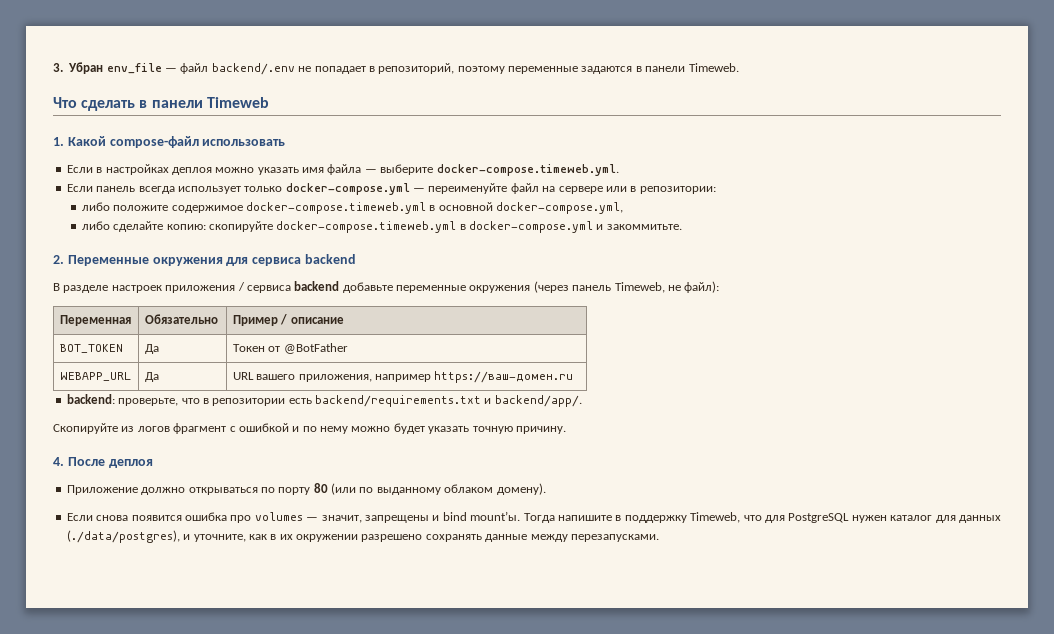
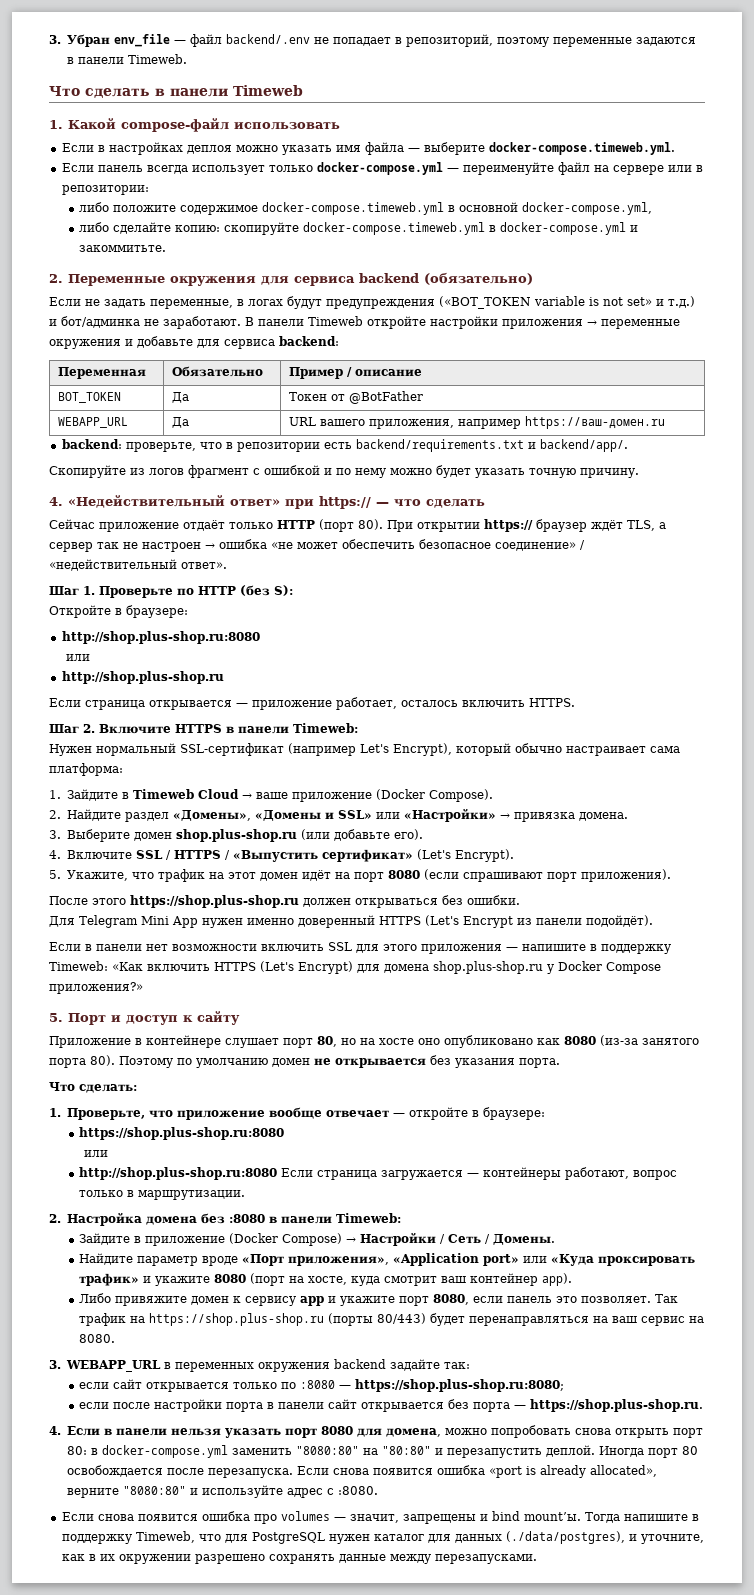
- 2. Переменные окружения для сервиса backend
- В разделе настроек приложения / сервиса backend добавьте переменные окружения (через панель Timeweb, не файл):
+ 2. Переменные окружения для сервиса backend (обязательно)
+ Если не задать переменные, в логах будут предупреждения («BOT_TOKEN variable is not set» и т.д.) и бот/админка не заработают. В панели Timeweb откройте настройки приложения → переменные окружения и добавьте для сервиса backend:
- 4. После деплоя
- Приложение должно открываться по порту 80 (или по выданному облаком домену).
+ 4. «Недействительный ответ» при https:// — что сделать
+ Сейчас приложение отдаёт только HTTP (порт 80). При открытии https:// браузер ждёт TLS, а сервер так не настроен → ошибка «не может обеспечить безопасное соединение» / «недействительный ответ».
+ Шаг 1. Проверьте по HTTP (без S):
+ Откройте в браузере:
+ http://shop.plus-shop.ru:8080
+ или
+ http://shop.plus-shop.ru
+ Если страница открывается — приложение работает, осталось включить HTTPS.
+ Шаг 2. Включите HTTPS в панели Timeweb:
+ Нужен нормальный SSL-сертификат (например Let's Encrypt), который обычно настраивает сама платформа:
+ 1. Зайдите в Timeweb Cloud → ваше приложение (Docker Compose).
+ 2. Найдите раздел «Домены», «Домены и SSL» или «Настройки» → привязка домена.
+ 3. Выберите домен shop.plus-shop.ru (или добавьте его).
+ 4. Включите SSL / HTTPS / «Выпустить сертификат» (Let's Encrypt).
+ 5. Укажите, что трафик на этот домен идёт на порт 8080 (если спрашивают порт приложения).
+ После этого https://shop.plus-shop.ru должен открываться без ошибки.
+ Для Telegram Mini App нужен именно доверенный HTTPS (Let's Encrypt из панели подойдёт).
+ Если в панели нет возможности включить SSL для этого приложения — напишите в поддержку Timeweb: «Как включить HTTPS (Let's Encrypt) для домена shop.plus-shop.ru у Docker Compose приложения?»
+ 5. Порт и доступ к сайту
+ Приложение в контейнере слушает порт 80, но на хосте оно опубликовано как 8080 (из‑за занятого порта 80). Поэтому по умолчанию домен не открывается без указания порта.
+ Что сделать:
+ 1. Проверьте, что приложение вообще отвечает — откройте в браузере:
+ https://shop.plus-shop.ru:8080
+ или
+ http://shop.plus-shop.ru:8080 Если страница загружается — контейнеры работают, вопрос только в маршрутизации.
+ 2. Настройка домена без :8080 в панели Timeweb:
+ Зайдите в приложение (Docker Compose) → Настройки / Сеть / Домены.
+ Найдите параметр вроде «Порт приложения», «Application port» или «Куда проксировать трафик» и укажите 8080 (порт на хосте, куда смотрит ваш контейнер app).
+ Либо привяжите домен к сервису app и укажите порт 8080, если панель это позволяет. Так трафик на https://shop.plus-shop.ru (порты 80/443) будет перенаправляться на ваш сервис на 8080.
+ 3. WEBAPP_URL в переменных окружения backend задайте так:
+ если сайт открывается только по :8080 — https://shop.plus-shop.ru:8080;
+ если после настройки порта в панели сайт открывается без порта — https://shop.plus-shop.ru.
+ 4. Если в панели нельзя указать порт 8080 для домена, можно попробовать снова открыть порт 80: в docker-compose.yml заменить "8080:80" на "80:80" и перезапустить деплой. Иногда порт 80 освобождается после перезапуска. Если снова появится ошибка «port is already allocated», верните "8080:80" и используйте адрес с :8080.

